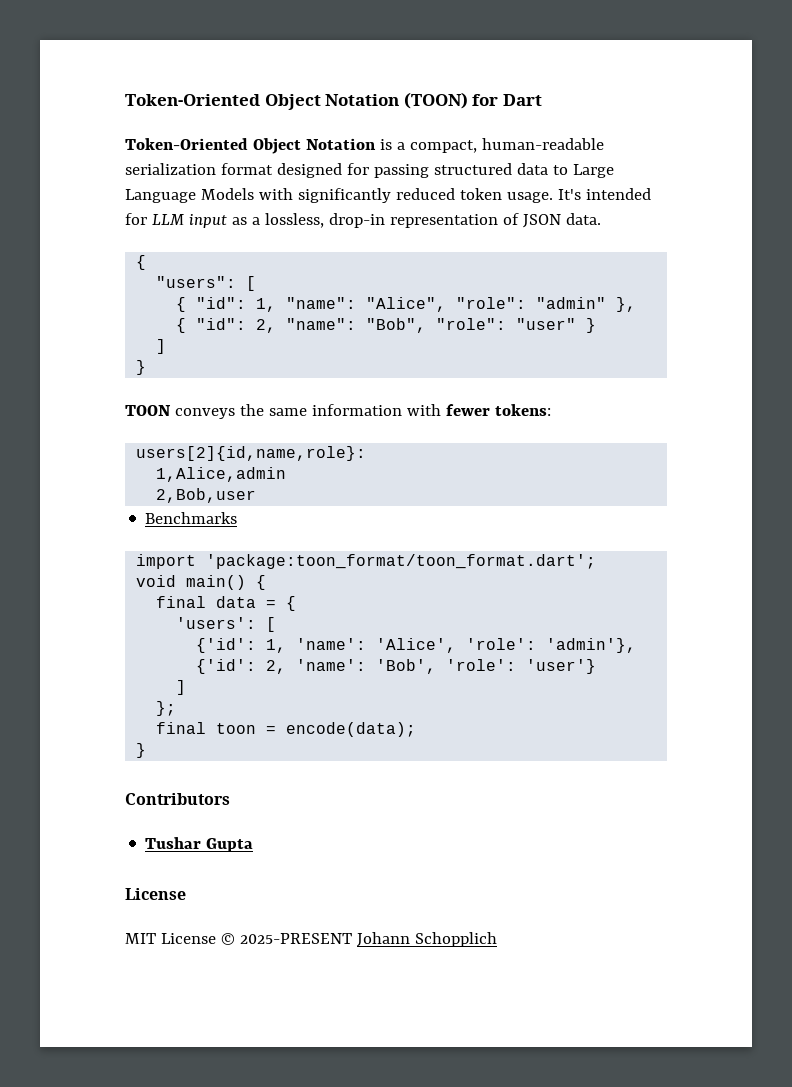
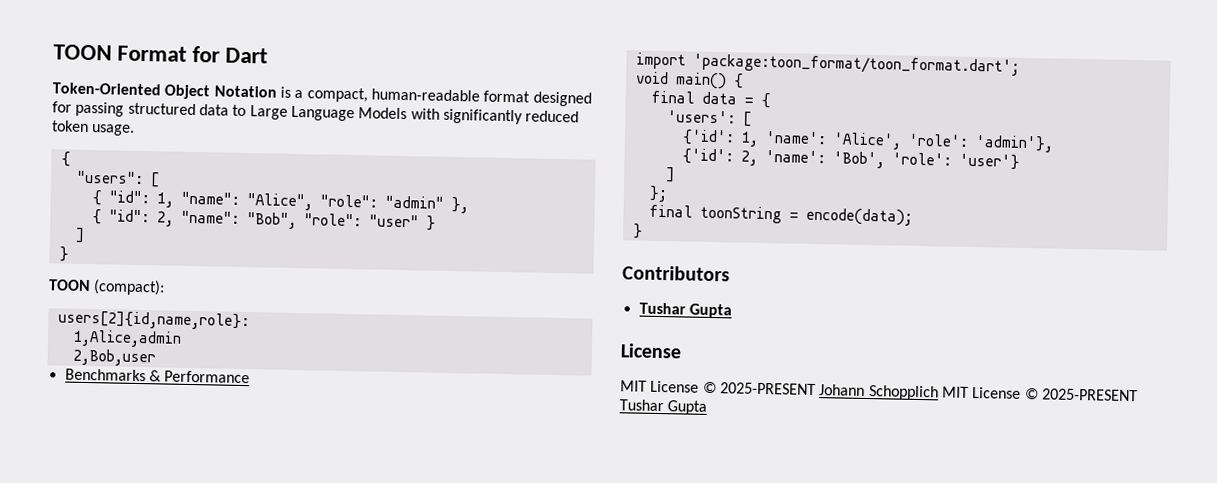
- Token-Oriented Object Notation (TOON) for Dart
+ TOON Format for Dart
- Token-Oriented Object Notation is a compact, human-readable serialization format designed for passing structured data to Large Language Models with significantly reduced token usage. It's intended for LLM input as a lossless, drop-in representation of JSON data.
+ Token-Oriented Object Notation is a compact, human-readable format designed for passing structured data to Large Language Models with significantly reduced token usage.
- TOON conveys the same information with fewer tokens:
+ TOON (compact):
- Benchmarks
+ Benchmarks & Performance
- final toon = encode(data);
+ final toonString = encode(data);
- MIT License © 2025-PRESENT Johann Schopplich
+ MIT License © 2025-PRESENT Johann Schopplich MIT License © 2025-PRESENT Tushar Gupta

